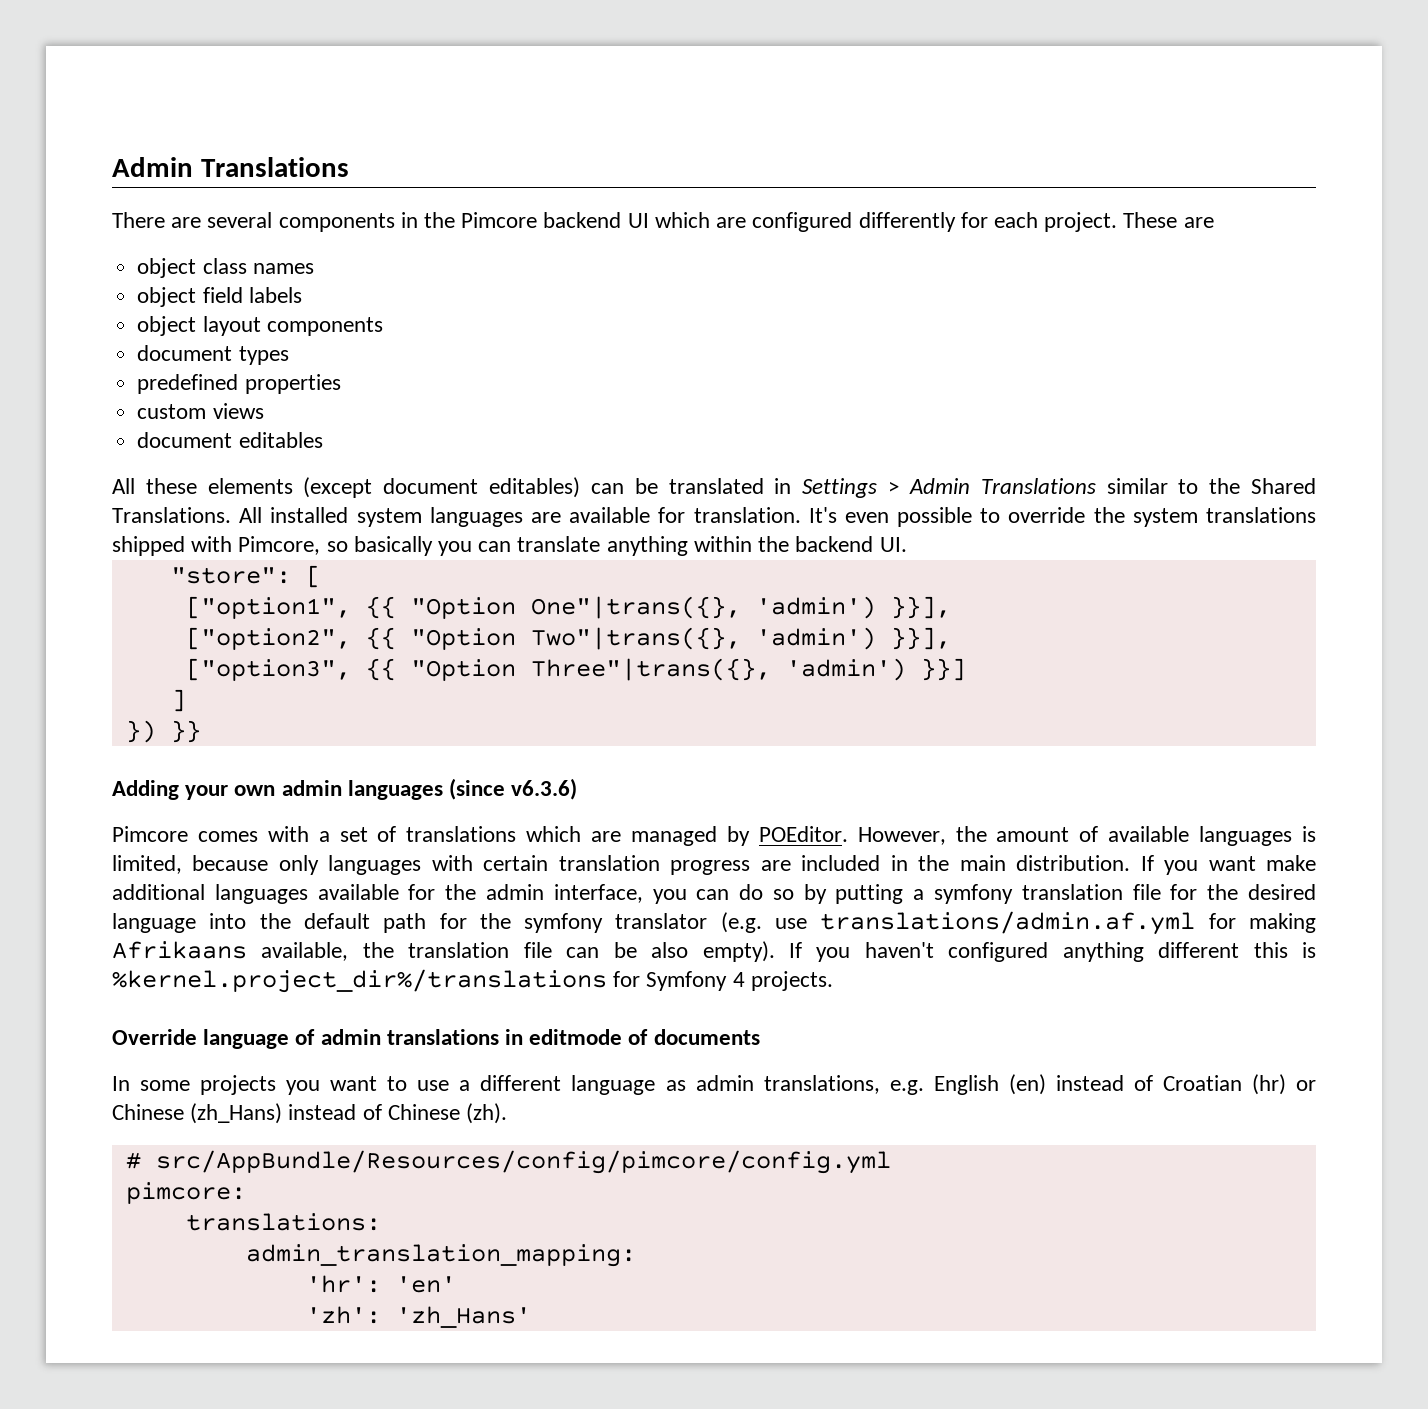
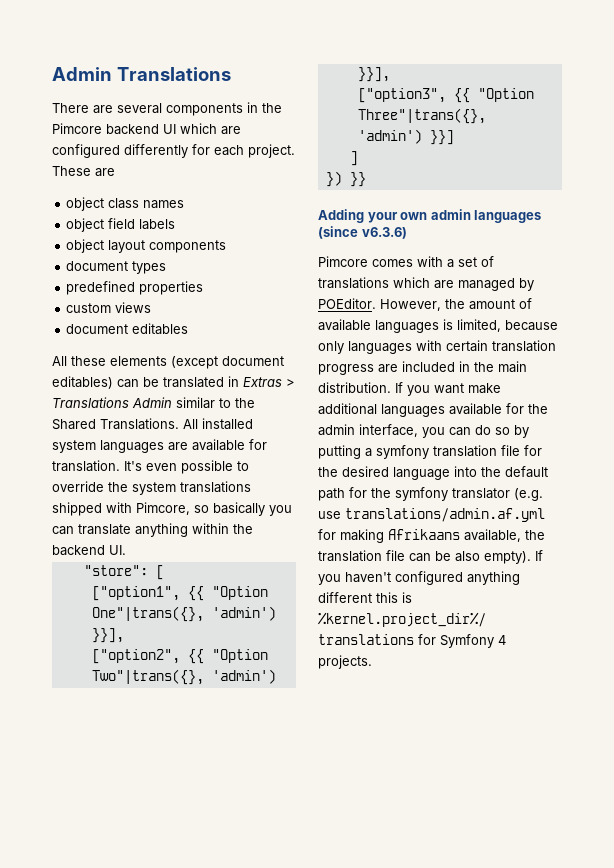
- All these elements (except document editables) can be translated in Settings > Admin Translations similar to the Shared Translations.
+ All these elements (except document editables) can be translated in Extras > Translations Admin similar to the Shared Translations.
- Override language of admin translations in editmode of documents
- In some projects you want to use a different language as admin translations, e.g. English (en) instead of Croatian (hr) or Chinese (zh_Hans) instead of Chinese (zh).
- # src/AppBundle/Resources/config/pimcore/config.yml
- pimcore:
- translations:
- admin_translation_mapping:
- 'hr': 'en'
- 'zh': 'zh_Hans'

